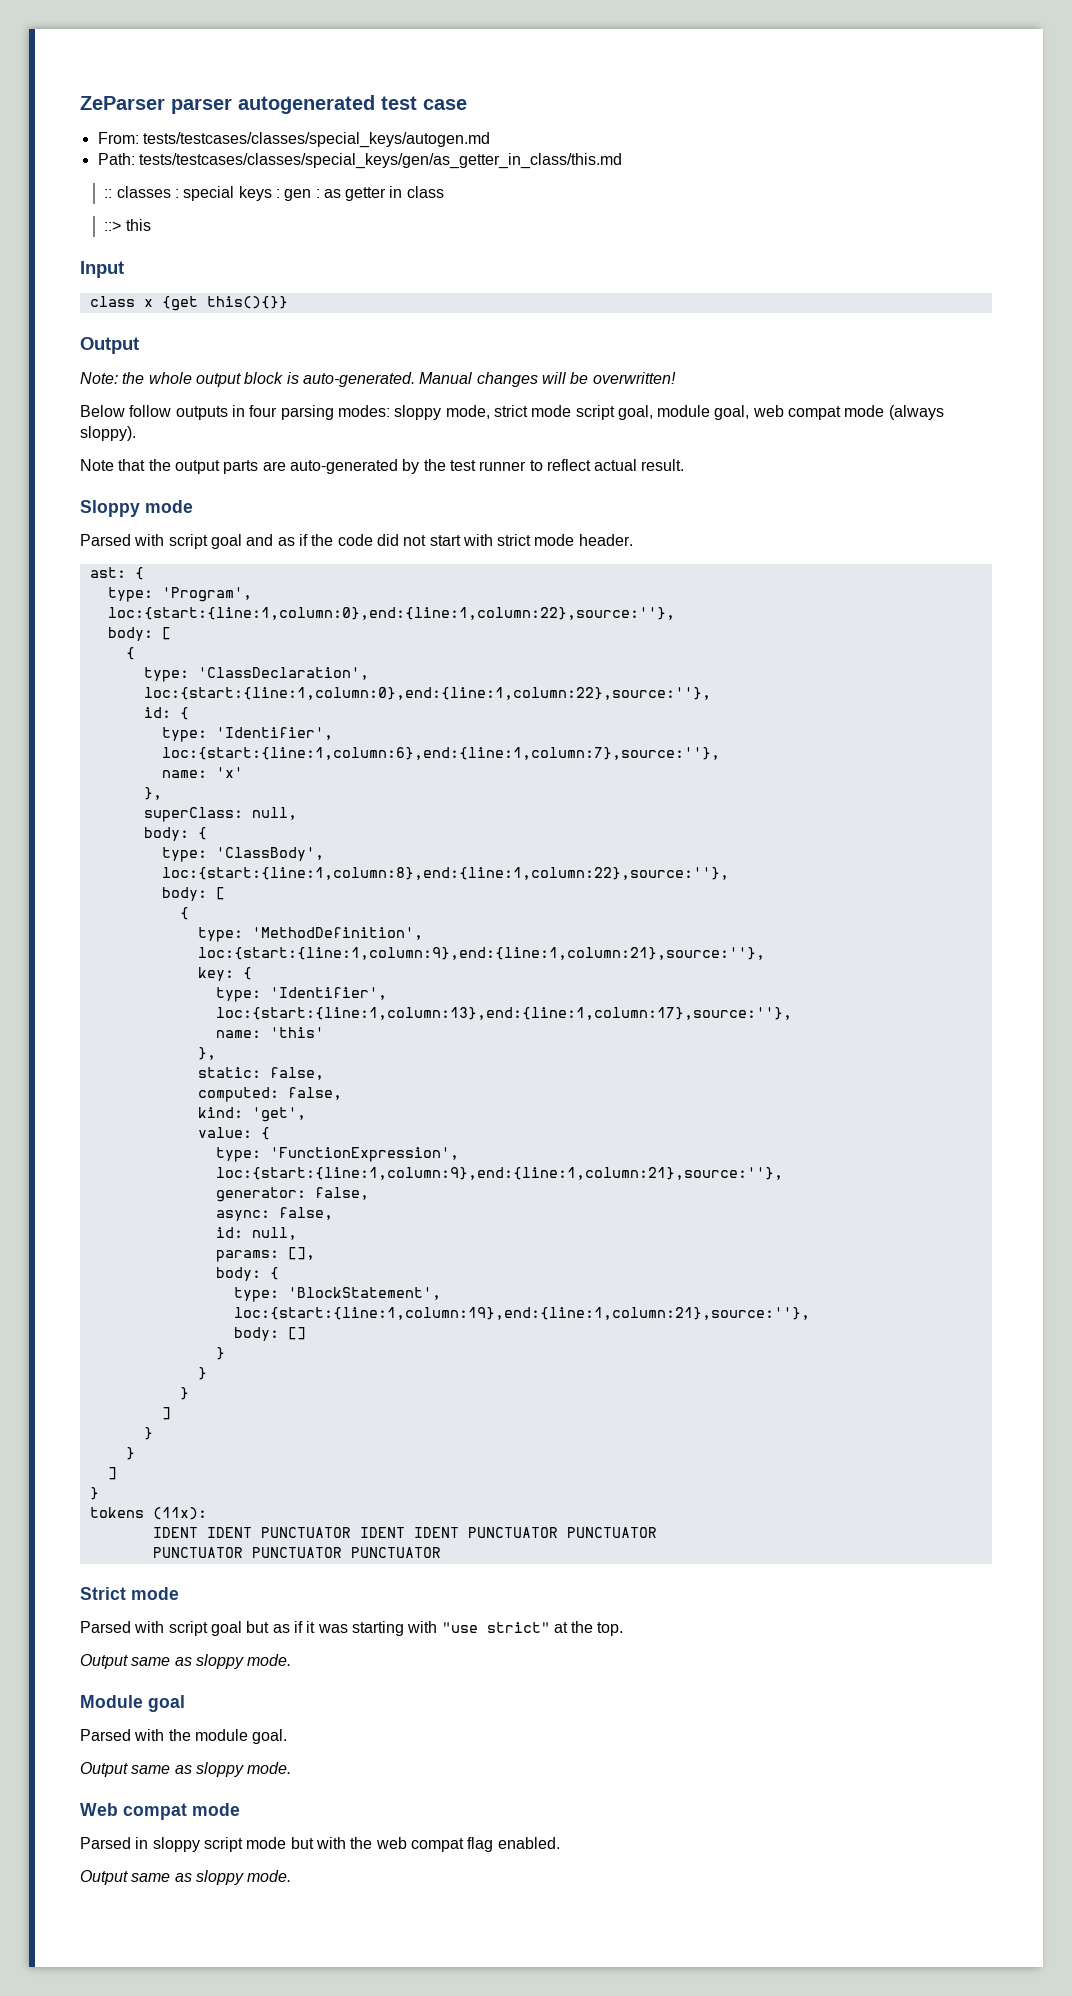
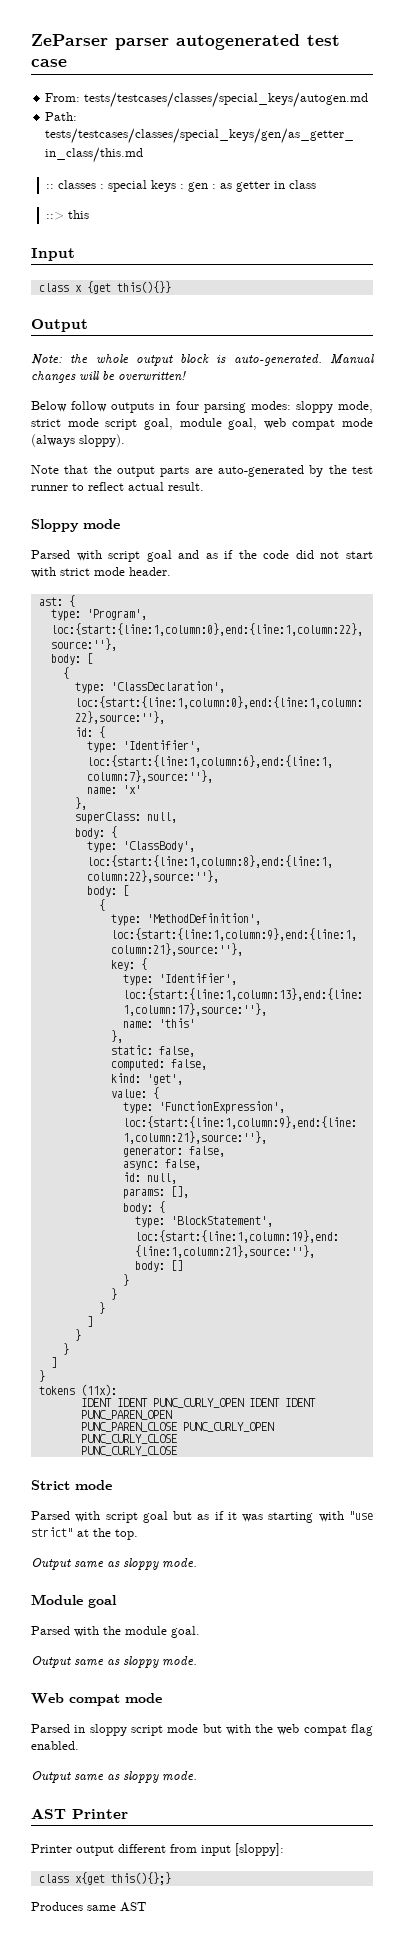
- IDENT IDENT PUNCTUATOR IDENT IDENT PUNCTUATOR PUNCTUATOR
- PUNCTUATOR PUNCTUATOR PUNCTUATOR
+ IDENT IDENT PUNC_CURLY_OPEN IDENT IDENT PUNC_PAREN_OPEN
+ PUNC_PAREN_CLOSE PUNC_CURLY_OPEN PUNC_CURLY_CLOSE
+ PUNC_CURLY_CLOSE
+ AST Printer
+ Printer output different from input [sloppy]:
+ class x{get this(){};}
+ Produces same AST

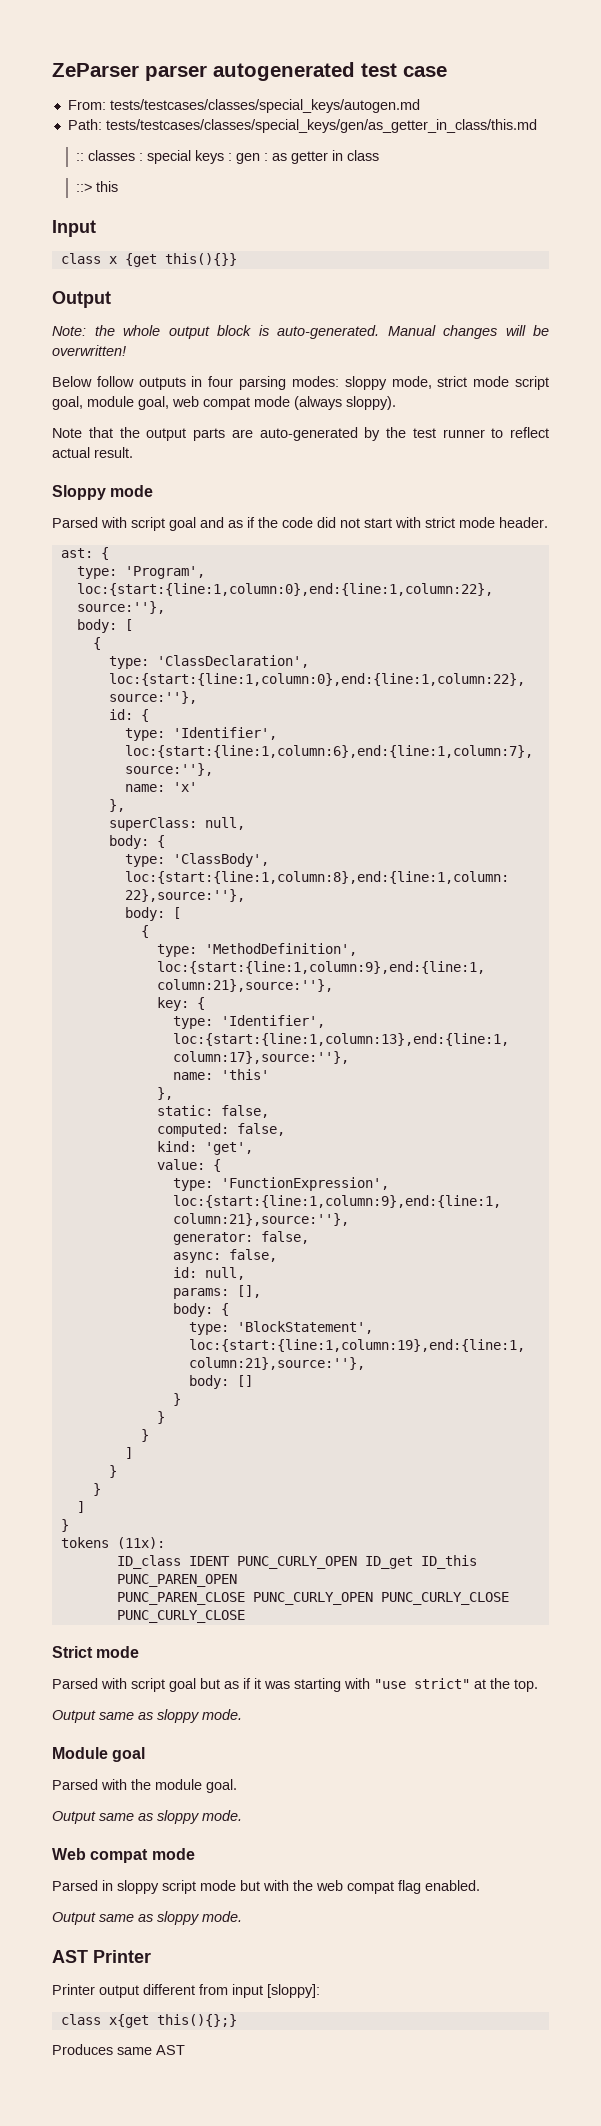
- IDENT IDENT PUNC_CURLY_OPEN IDENT IDENT PUNC_PAREN_OPEN
+ ID_class IDENT PUNC_CURLY_OPEN ID_get ID_this PUNC_PAREN_OPEN

